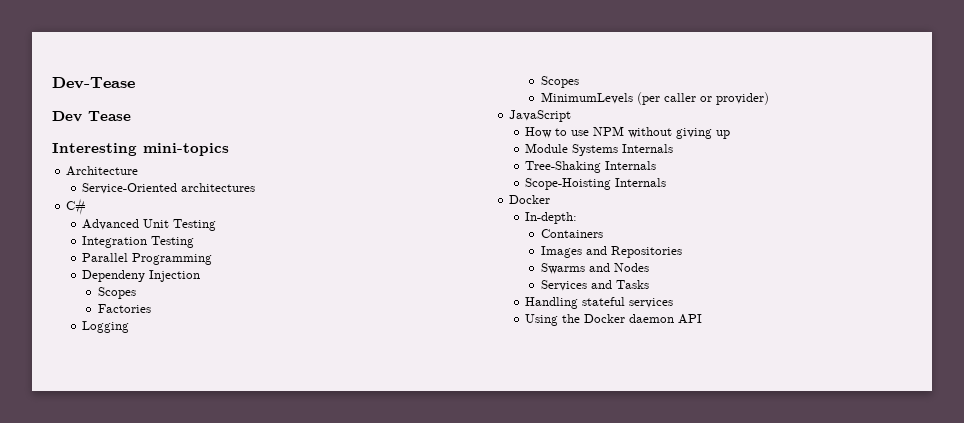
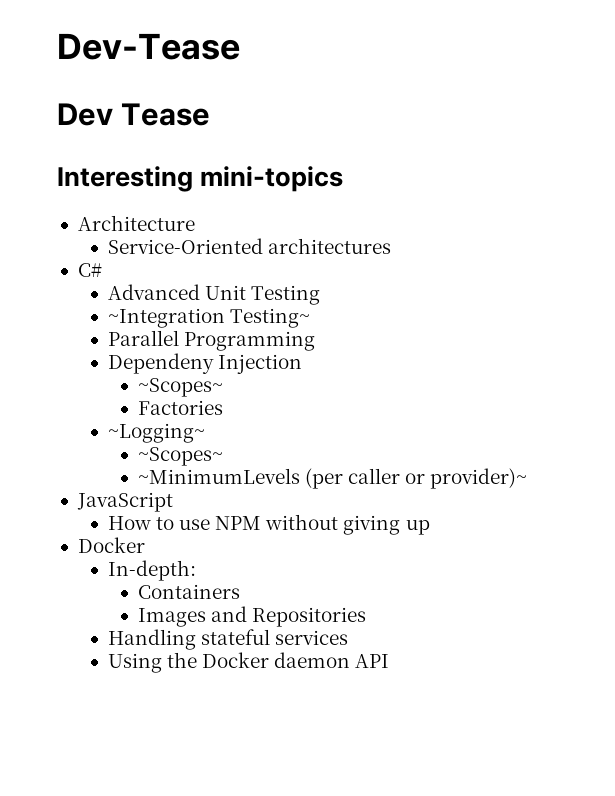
- Integration Testing
+ ~Integration Testing~
  Dependeny Injection
- Scopes
+ ~Scopes~
- Logging
- Scopes
- MinimumLevels (per caller or provider)
+ ~Logging~
+ ~Scopes~
+ ~MinimumLevels (per caller or provider)~
- Module Systems Internals
- Tree-Shaking Internals
- Scope-Hoisting Internals
- Swarms and Nodes
- Services and Tasks

